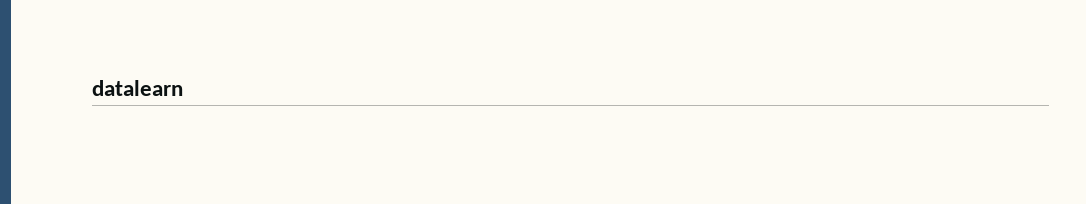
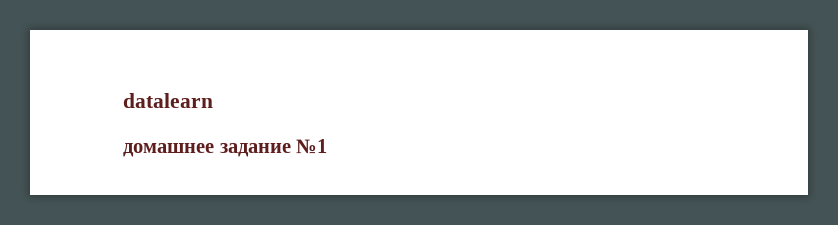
+ домашнее задание №1

